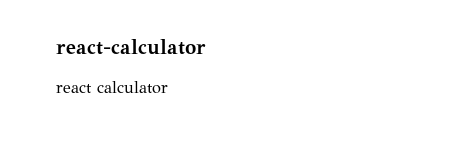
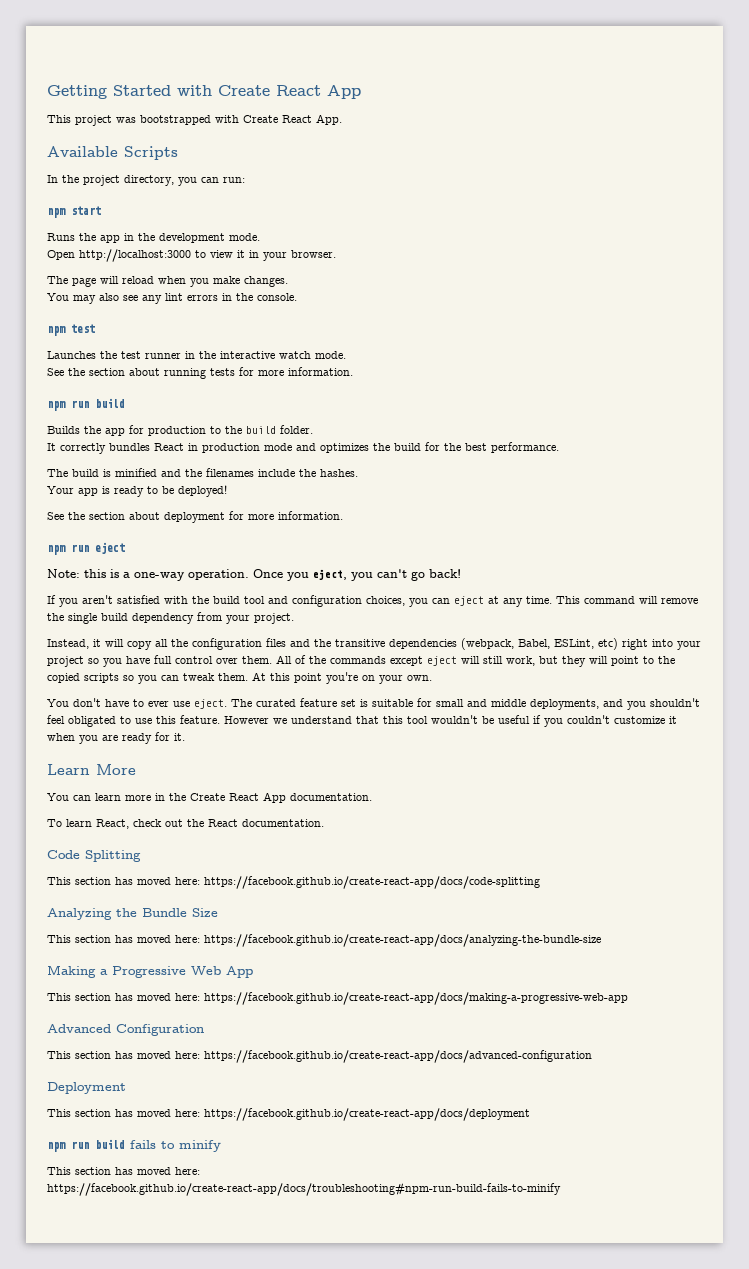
- react-calculator
- react calculator
+ Getting Started with Create React App
+ This project was bootstrapped with Create React App.
+ Available Scripts
+ In the project directory, you can run:
+ npm start
+ Runs the app in the development mode.
+ Open http://localhost:3000 to view it in your browser.
+ The page will reload when you make changes.
+ You may also see any lint errors in the console.
+ npm test
+ Launches the test runner in the interactive watch mode.
+ See the section about running tests for more information.
+ npm run build
+ Builds the app for production to the build folder.
+ It correctly bundles React in production mode and optimizes the build for the best performance.
+ The build is minified and the filenames include the hashes.
+ Your app is ready to be deployed!
+ See the section about deployment for more information.
+ npm run eject
+ Note: this is a one-way operation. Once you eject, you can't go back!
+ If you aren't satisfied with the build tool and configuration choices, you can eject at any time. This command will remove the single build dependency from your project.
+ Instead, it will copy all the configuration files and the transitive dependencies (webpack, Babel, ESLint, etc) right into your project so you have full control over them. All of the commands except eject will still work, but they will point to the copied scripts so you can tweak them. At this point you're on your own.
+ You don't have to ever use eject. The curated feature set is suitable for small and middle deployments, and you shouldn't feel obligated to use this feature. However we understand that this tool wouldn't be useful if you couldn't customize it when you are ready for it.
+ Learn More
+ You can learn more in the Create React App documentation.
+ To learn React, check out the React documentation.
+ Code Splitting
+ This section has moved here: https://facebook.github.io/create-react-app/docs/code-splitting
+ Analyzing the Bundle Size
+ This section has moved here: https://facebook.github.io/create-react-app/docs/analyzing-the-bundle-size
+ Making a Progressive Web App
+ This section has moved here: https://facebook.github.io/create-react-app/docs/making-a-progressive-web-app
+ Advanced Configuration
+ This section has moved here: https://facebook.github.io/create-react-app/docs/advanced-configuration
+ Deployment
+ This section has moved here: https://facebook.github.io/create-react-app/docs/deployment
+ npm run build fails to minify
+ This section has moved here: https://facebook.github.io/create-react-app/docs/troubleshooting#npm-run-build-fails-to-minify

